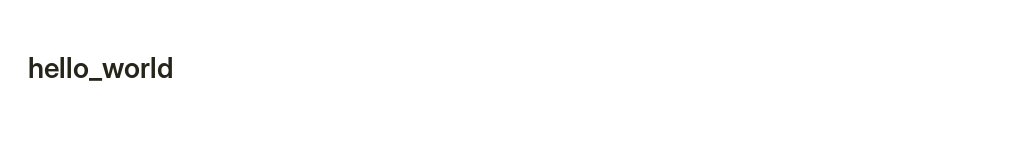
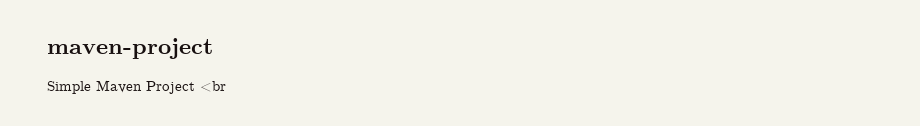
- hello_world
+ maven-project
+ Simple Maven Project <br

